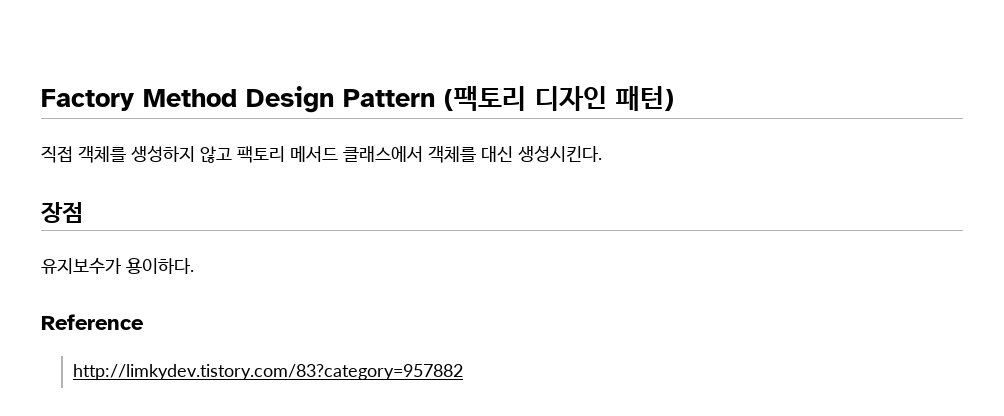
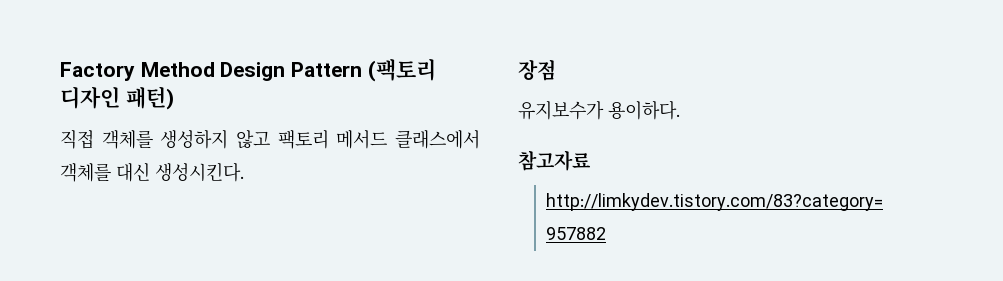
- Reference
+ 참고자료

